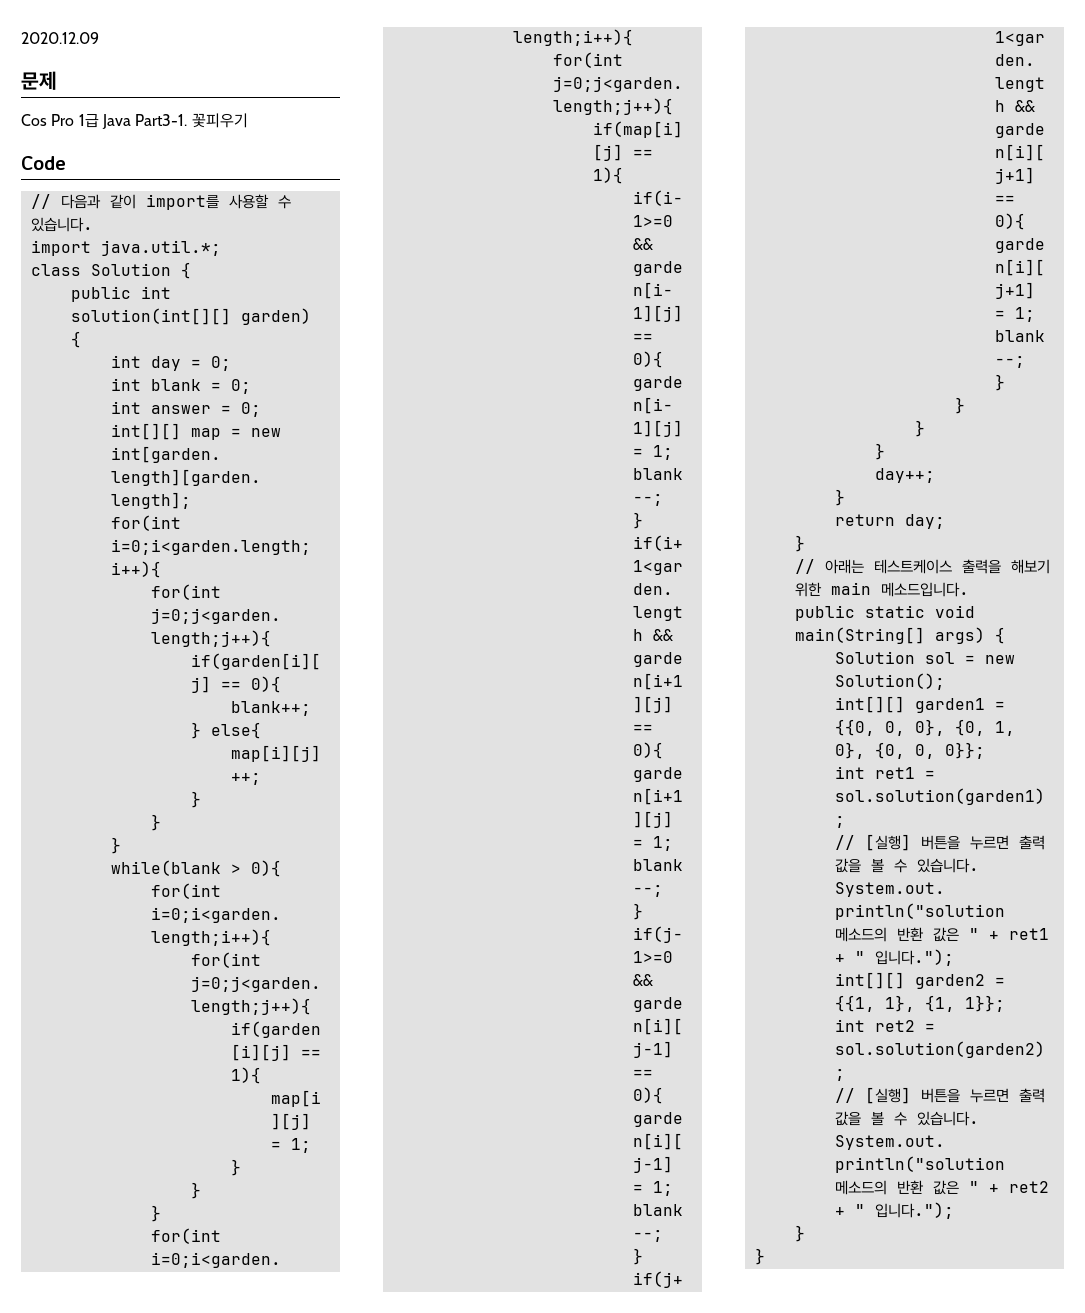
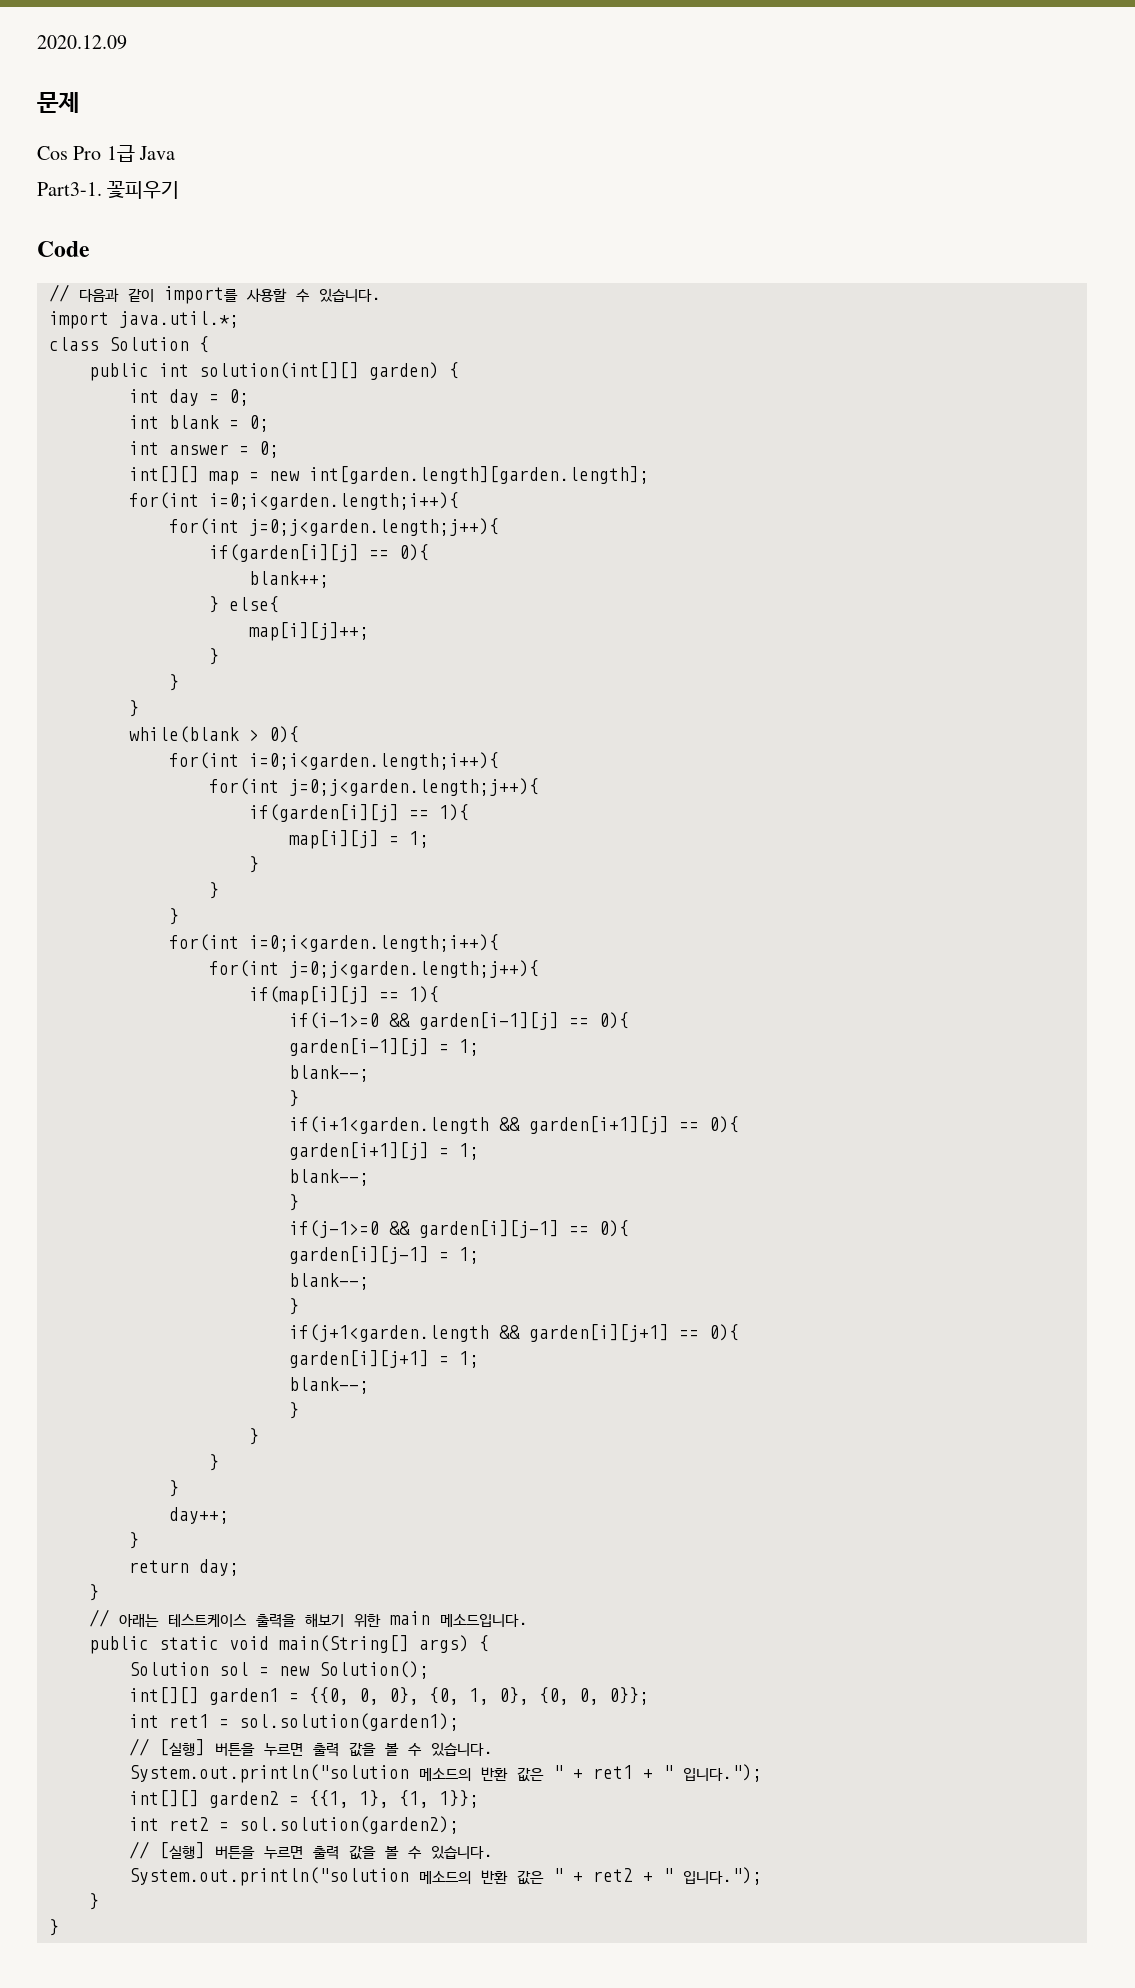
- Cos Pro 1급 Java Part3-1.
+ Cos Pro 1급 Java
+ Part3-1.

